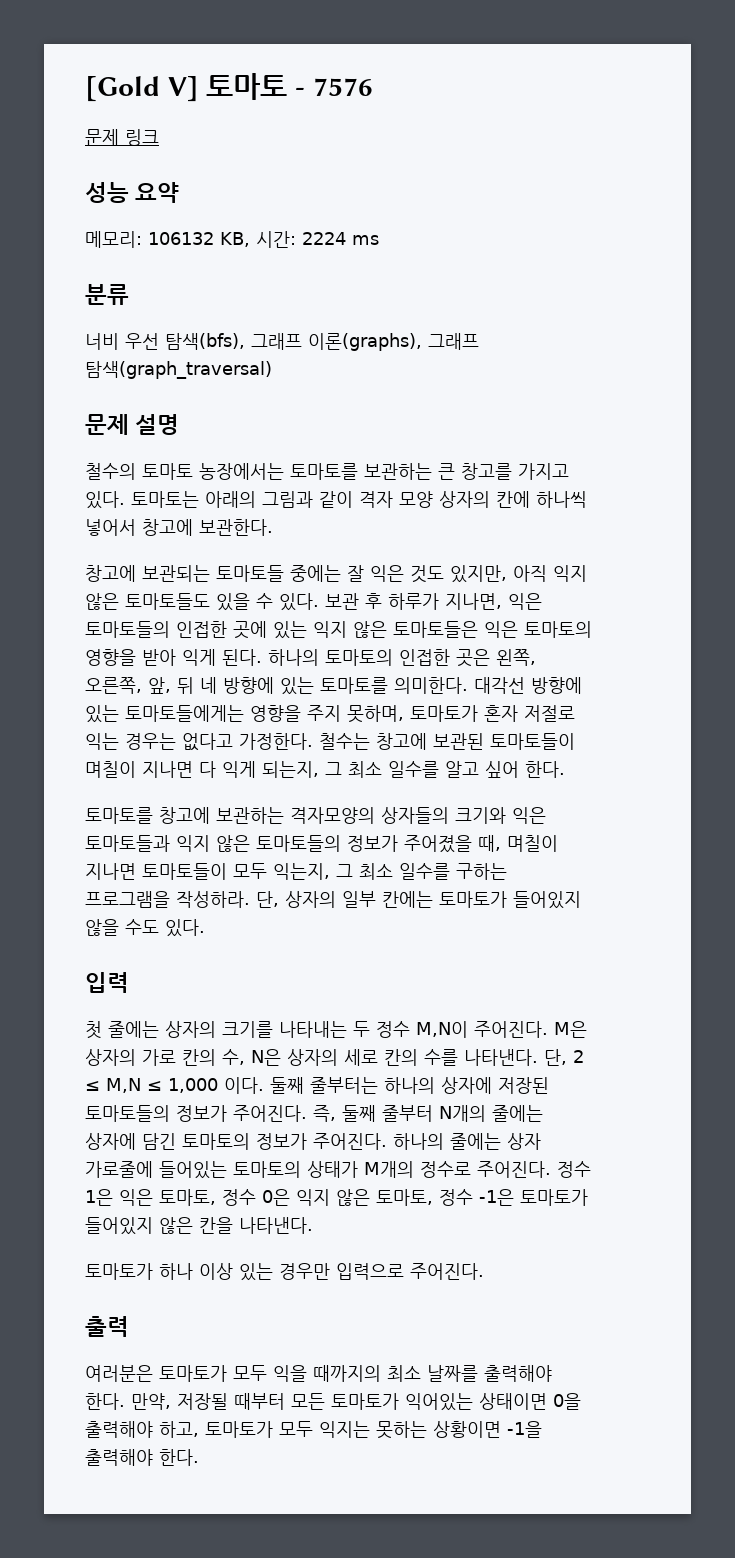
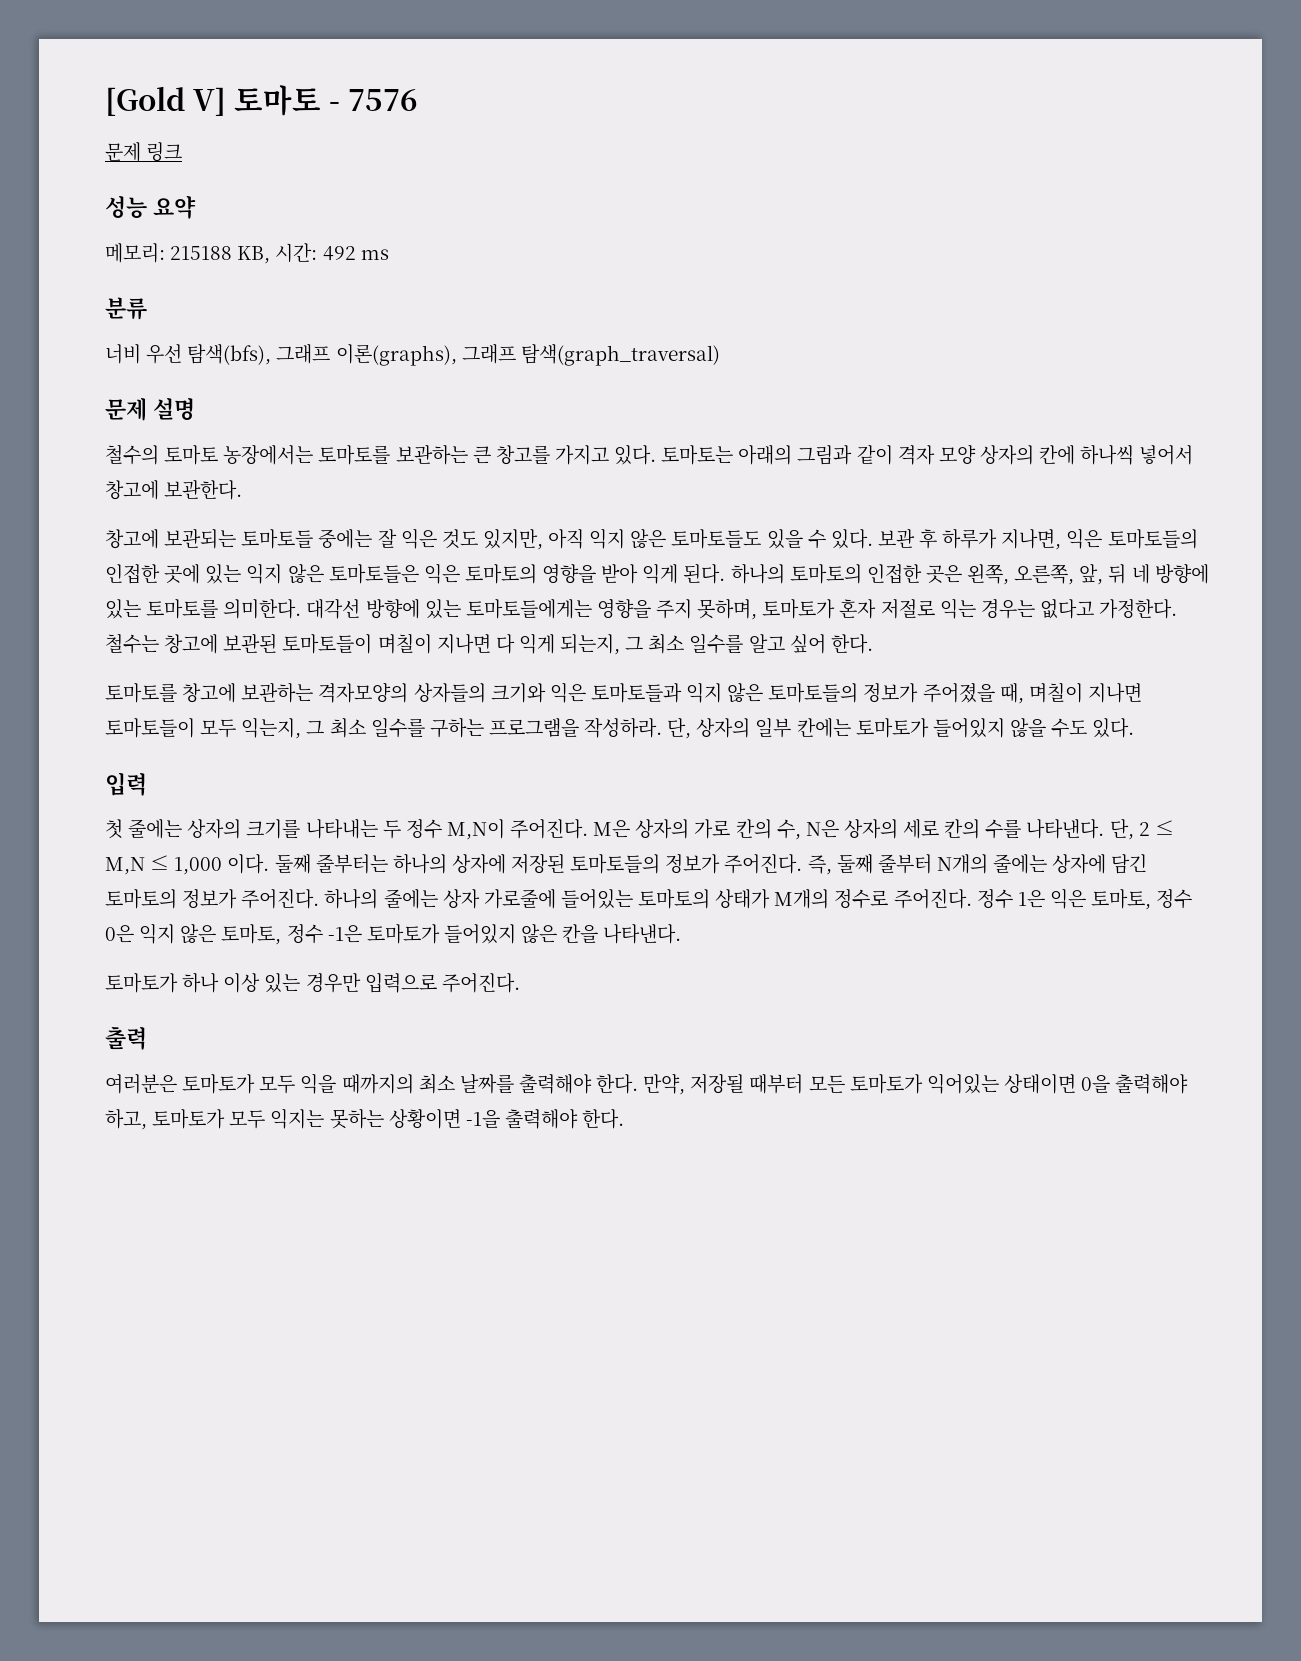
- 메모리: 106132 KB, 시간: 2224 ms
+ 메모리: 215188 KB, 시간: 492 ms

